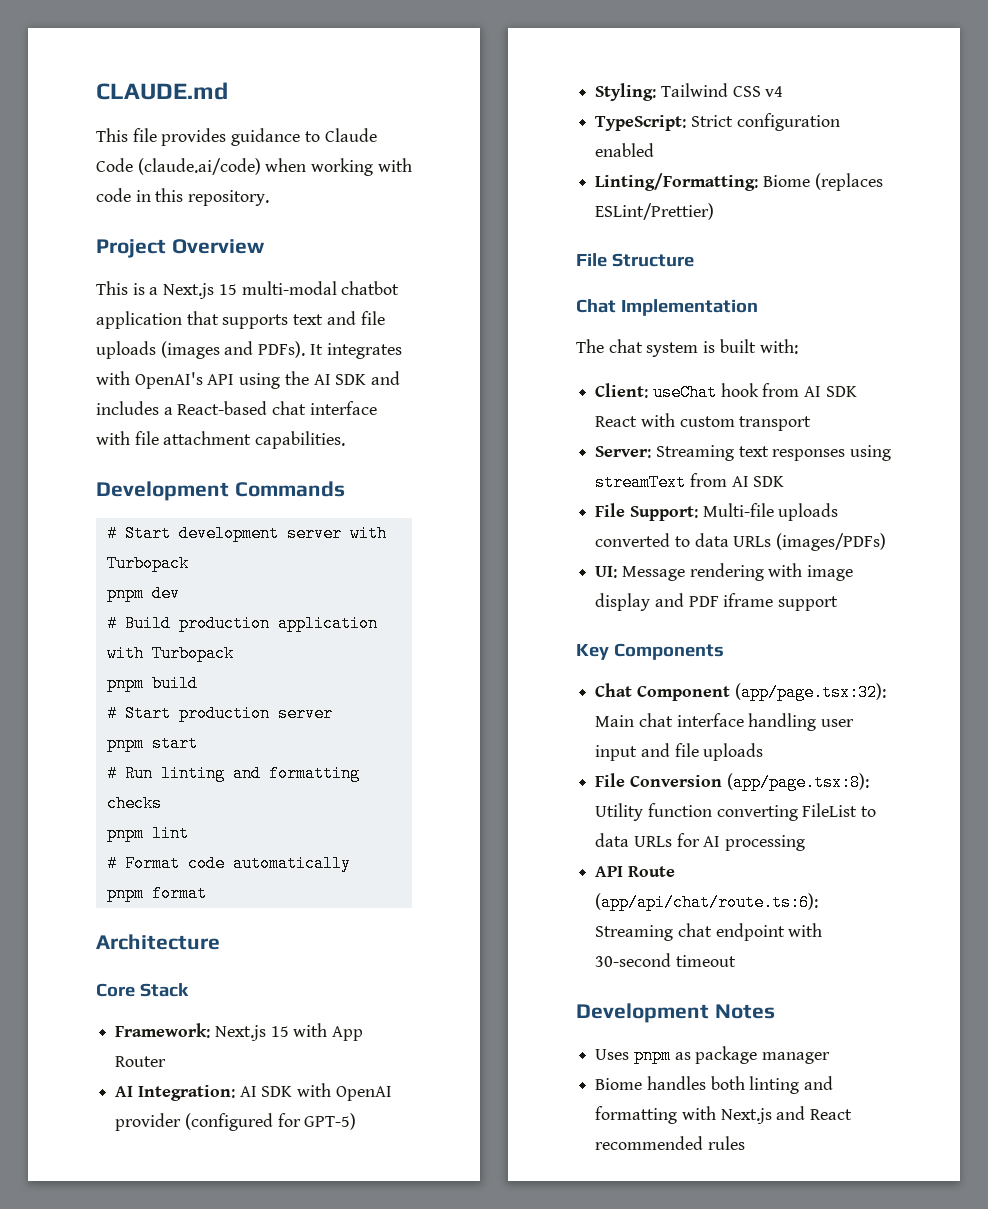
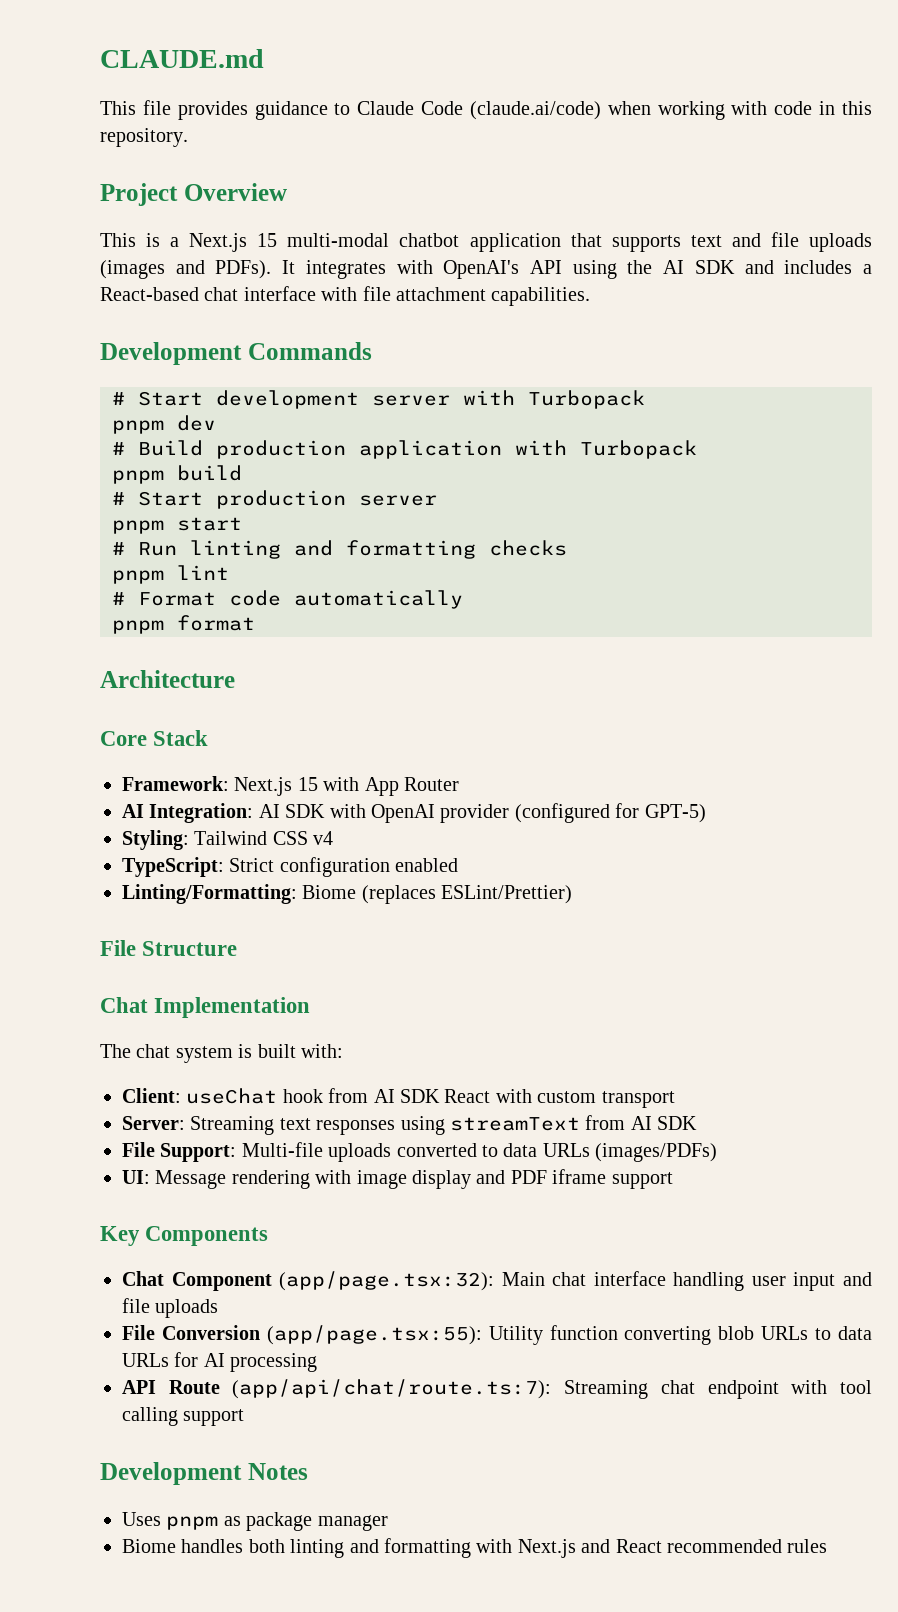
- File Conversion (app/page.tsx:8): Utility function converting FileList to data URLs for AI processing
+ File Conversion (app/page.tsx:55): Utility function converting blob URLs to data URLs for AI processing
- API Route (app/api/chat/route.ts:6): Streaming chat endpoint with 30-second timeout
+ API Route (app/api/chat/route.ts:7): Streaming chat endpoint with tool calling support

